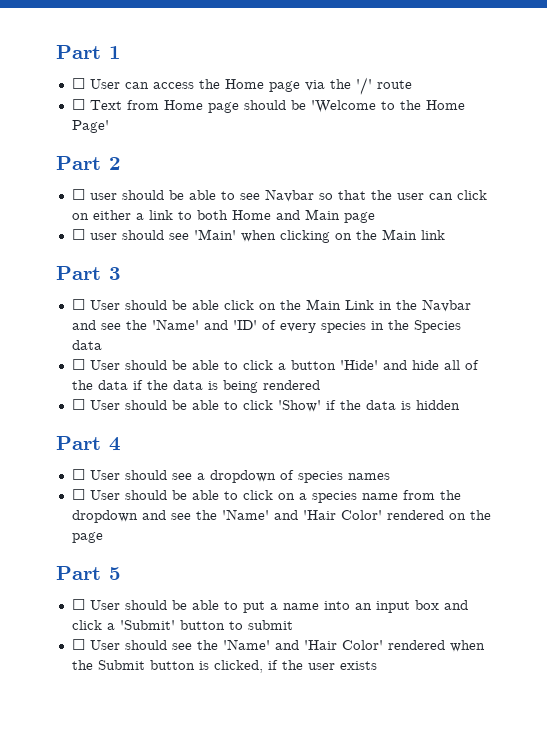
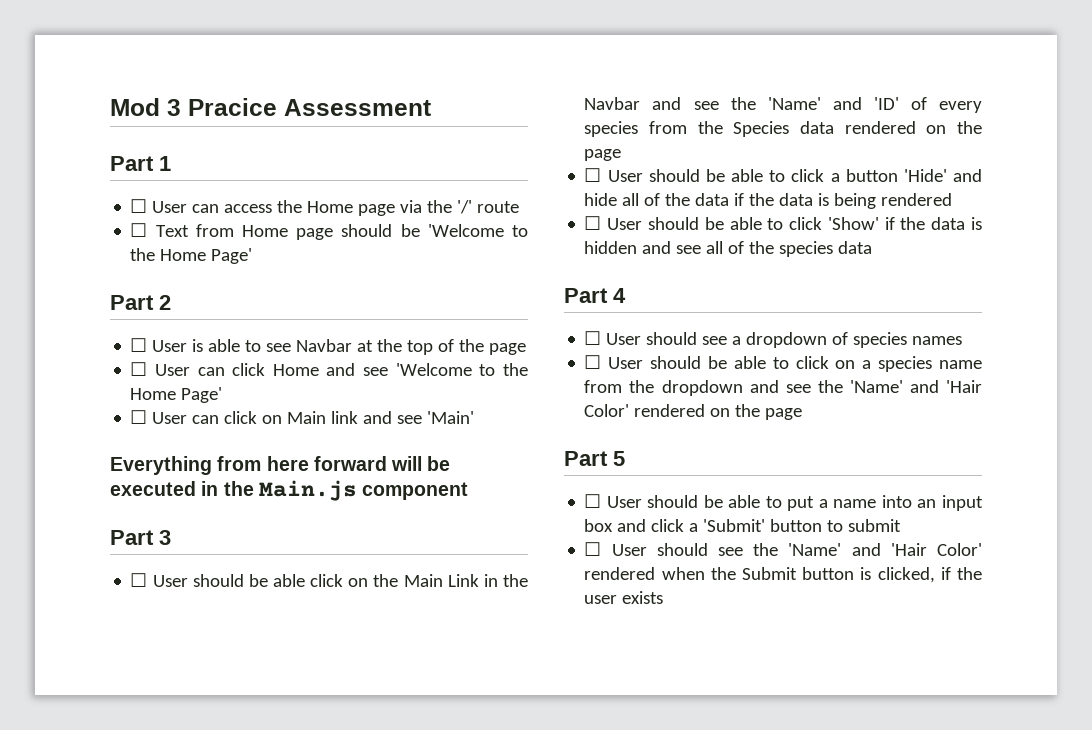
+ Mod 3 Pracice Assessment
- ☐ user should be able to see Navbar so that the user can click on either a link to both Home and Main page
- ☐ user should see 'Main' when clicking on the Main link
+ ☐ User is able to see Navbar at the top of the page
+ ☐ User can click Home and see 'Welcome to the Home Page'
+ ☐ User can click on Main link and see 'Main'
+ Everything from here forward will be executed in the Main.js component
- ☐ User should be able click on the Main Link in the Navbar and see the 'Name' and 'ID' of every species in the Species data
+ ☐ User should be able click on the Main Link in the Navbar and see the 'Name' and 'ID' of every species from the Species data rendered on the page
- ☐ User should be able to click 'Show' if the data is hidden
+ ☐ User should be able to click 'Show' if the data is hidden and see all of the species data

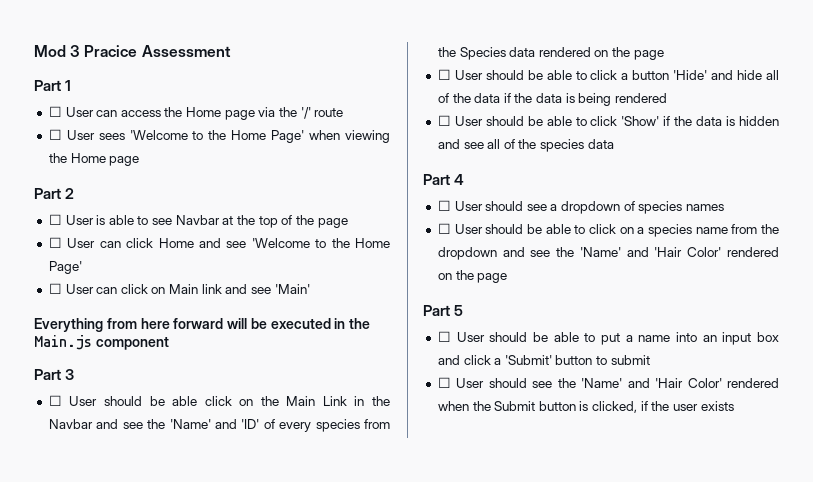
- ☐ Text from Home page should be 'Welcome to the Home Page'
+ ☐ User sees 'Welcome to the Home Page' when viewing the Home page

